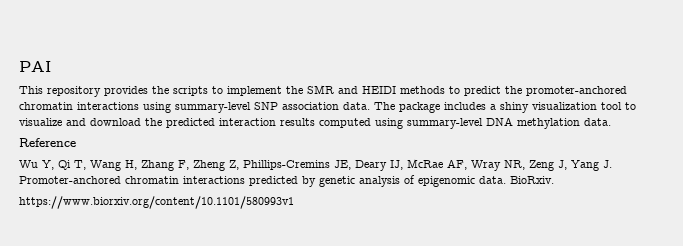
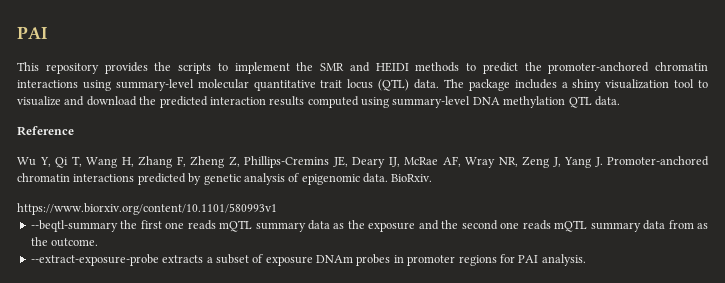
- This repository provides the scripts to implement the SMR and HEIDI methods to predict the promoter-anchored chromatin interactions using summary-level SNP association data.
+ This repository provides the scripts to implement the SMR and HEIDI methods to predict the promoter-anchored chromatin interactions using summary-level molecular quantitative trait locus (QTL) data.
- The package includes a shiny visualization tool to visualize and download the predicted interaction results computed using summary-level DNA methylation data.
+ The package includes a shiny visualization tool to visualize and download the predicted interaction results computed using summary-level DNA methylation QTL data.
+ --beqtl-summary the first one reads mQTL summary data as the exposure and the second one reads mQTL summary data from as the outcome.
+ --extract-exposure-probe extracts a subset of exposure DNAm probes in promoter regions for PAI analysis.

